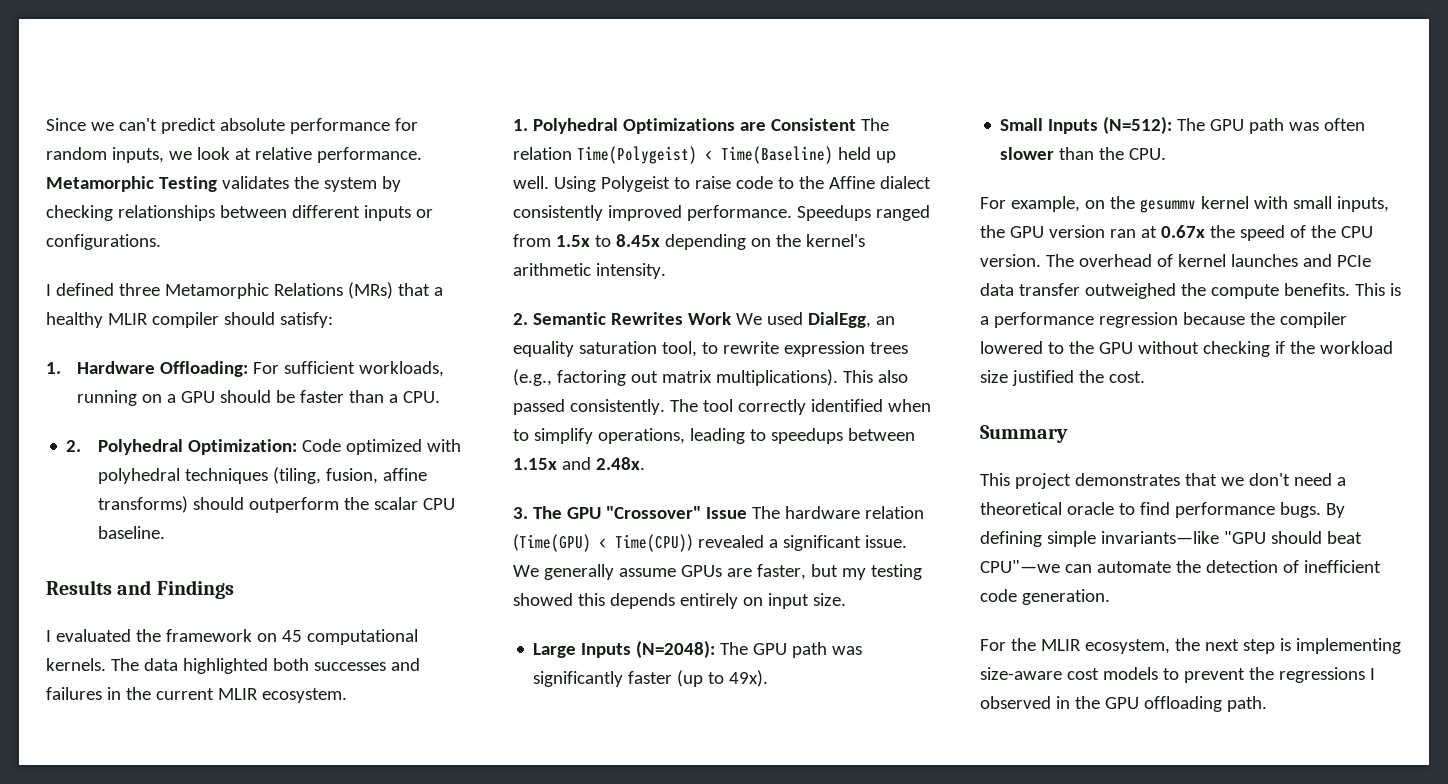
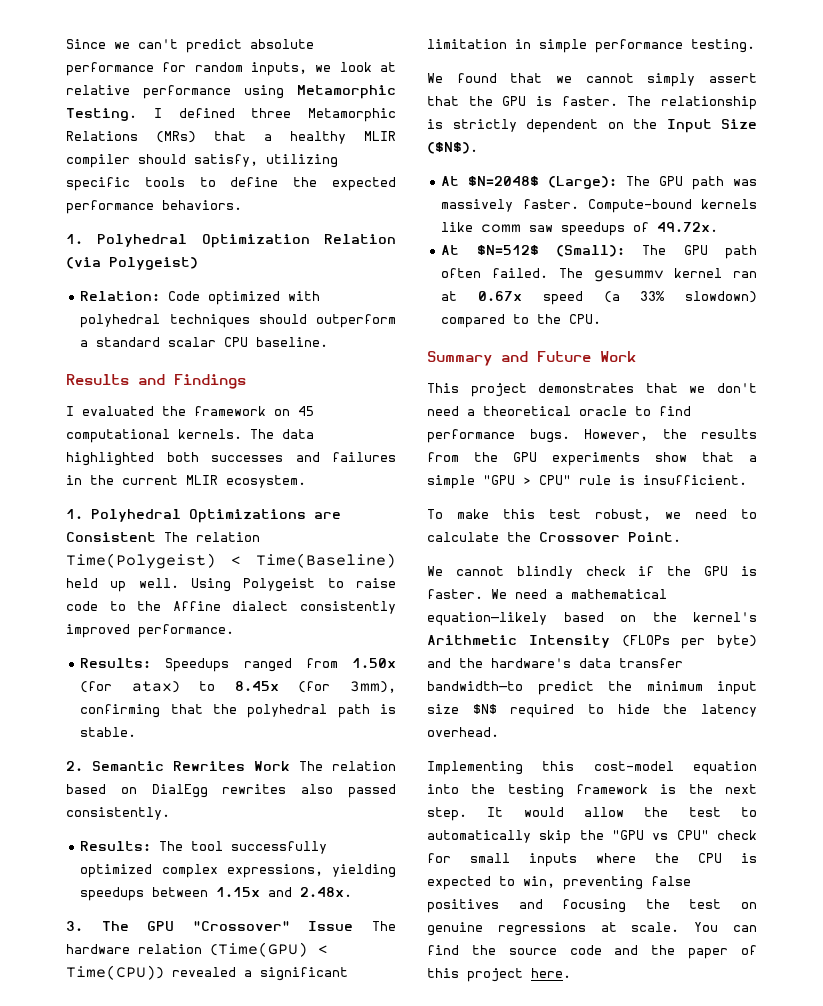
- Since we can't predict absolute performance for random inputs, we look at relative performance. Metamorphic Testing validates the system by checking relationships between different inputs or configurations.
- I defined three Metamorphic Relations (MRs) that a healthy MLIR compiler should satisfy:
- 1. Hardware Offloading: For sufficient workloads, running on a GPU should be faster than a CPU.
- 2. Polyhedral Optimization: Code optimized with polyhedral techniques (tiling, fusion, affine transforms) should outperform the scalar CPU baseline.
+ Since we can't predict absolute performance for random inputs, we look at relative performance using Metamorphic Testing. I defined three Metamorphic Relations (MRs) that a healthy MLIR compiler should satisfy, utilizing specific tools to define the expected performance behaviors.
+ 1. Polyhedral Optimization Relation (via Polygeist)
+ Relation: Code optimized with polyhedral techniques should outperform a standard scalar CPU baseline.
- Using Polygeist to raise code to the Affine dialect consistently improved performance. Speedups ranged from 1.5x to 8.45x depending on the kernel's arithmetic intensity.
- 2. Semantic Rewrites Work We used DialEgg, an equality saturation tool, to rewrite expression trees (e.g., factoring out matrix multiplications). This also passed consistently. The tool correctly identified when to simplify operations, leading to speedups between 1.15x and 2.48x.
+ Using Polygeist to raise code to the Affine dialect consistently improved performance.
+ Results: Speedups ranged from 1.50x (for atax) to 8.45x (for 3mm), confirming that the polyhedral path is stable.
+ 2. Semantic Rewrites Work The relation based on DialEgg rewrites also passed consistently.
+ Results: The tool successfully optimized complex expressions, yielding speedups between 1.15x and 2.48x.
- 3. The GPU "Crossover" Issue The hardware relation (Time(GPU) < Time(CPU)) revealed a significant issue. We generally assume GPUs are faster, but my testing showed this depends entirely on input size.
- Large Inputs (N=2048): The GPU path was significantly faster (up to 49x).
- Small Inputs (N=512): The GPU path was often slower than the CPU.
- For example, on the gesummv kernel with small inputs, the GPU version ran at 0.67x the speed of the CPU version. The overhead of kernel launches and PCIe data transfer outweighed the compute benefits. This is a performance regression because the compiler lowered to the GPU without checking if the workload size justified the cost.
- Summary
+ 3. The GPU "Crossover" Issue The hardware relation (Time(GPU) < Time(CPU)) revealed a significant limitation in simple performance testing.
+ We found that we cannot simply assert that the GPU is faster. The relationship is strictly dependent on the Input Size ($N$).
+ At $N=2048$ (Large): The GPU path was massively faster. Compute-bound kernels like comm saw speedups of 49.72x.
+ At $N=512$ (Small): The GPU path often failed. The gesummv kernel ran at 0.67x speed (a 33% slowdown) compared to the CPU.
+ Summary and Future Work
- By defining simple invariants—like "GPU should beat CPU"—we can automate the detection of inefficient code generation.
- For the MLIR ecosystem, the next step is implementing size-aware cost models to prevent the regressions I observed in the GPU offloading path.
+ However, the results from the GPU experiments show that a simple "GPU > CPU" rule is insufficient.
+ To make this test robust, we need to calculate the Crossover Point.
+ We cannot blindly check if the GPU is faster. We need a mathematical equation—likely based on the kernel's Arithmetic Intensity (FLOPs per byte) and the hardware's data transfer bandwidth—to predict the minimum input size $N$ required to hide the latency overhead.
+ Implementing this cost-model equation into the testing framework is the next step. It would allow the test to automatically skip the "GPU vs CPU" check for small inputs where the CPU is expected to win, preventing false positives and focusing the test on genuine regressions at scale. You can find the source code and the paper of this project here.

